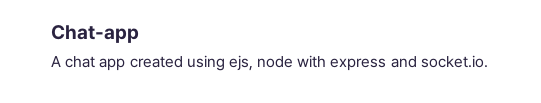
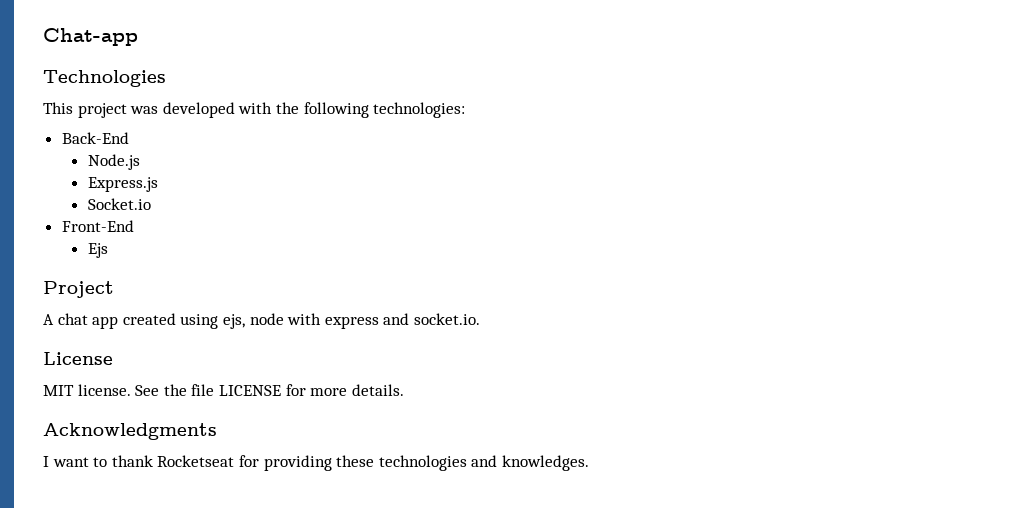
+ Technologies
+ This project was developed with the following technologies:
+ Back-End
+ Node.js
+ Express.js
+ Socket.io
+ Front-End
+ Ejs
+ Project
+ License
+ MIT license. See the file LICENSE for more details.
+ Acknowledgments
+ I want to thank Rocketseat for providing these technologies and knowledges.

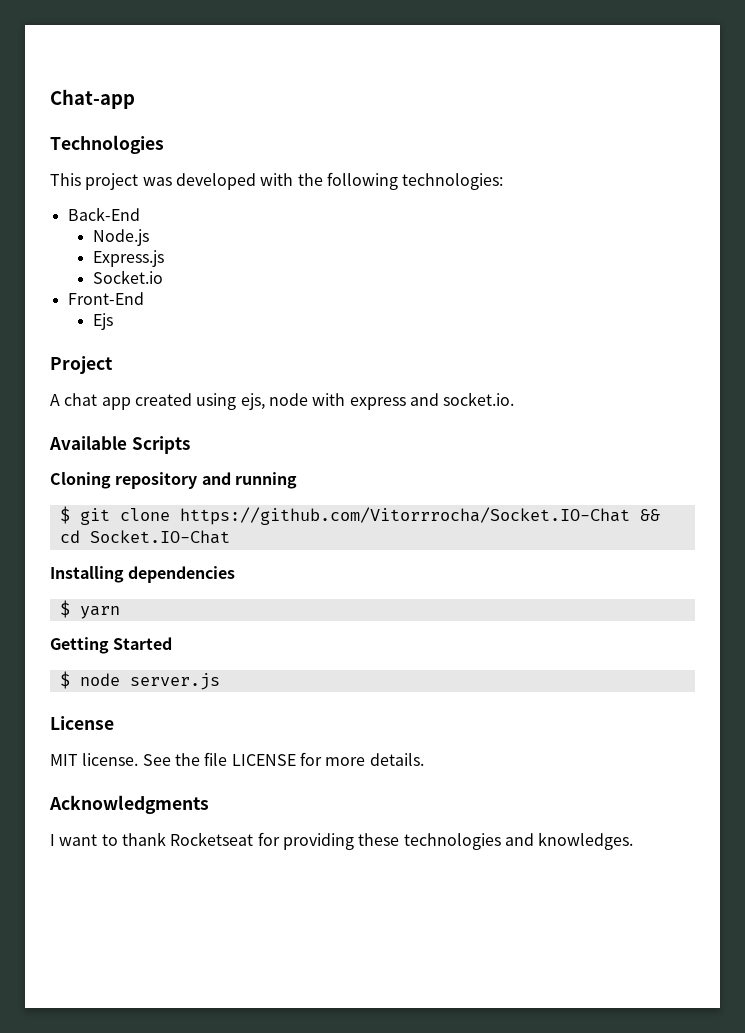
+ Available Scripts
+ Cloning repository and running
+ $ git clone https://github.com/Vitorrrocha/Socket.IO-Chat && cd Socket.IO-Chat
+ Installing dependencies
+ $ yarn
+ Getting Started
+ $ node server.js

